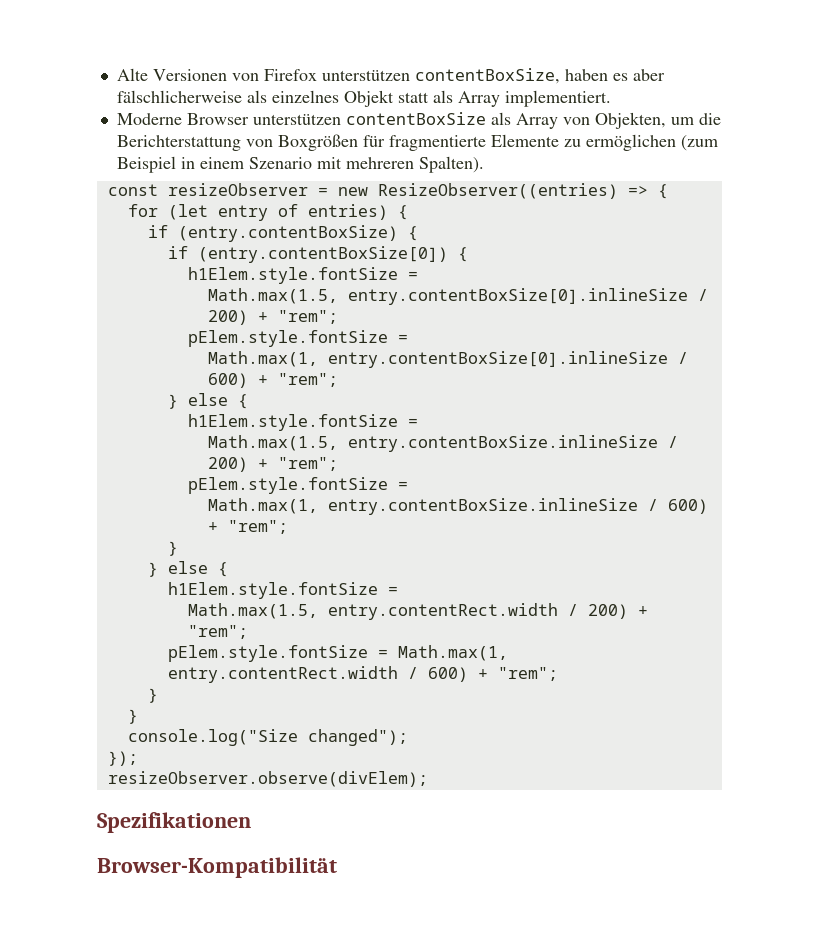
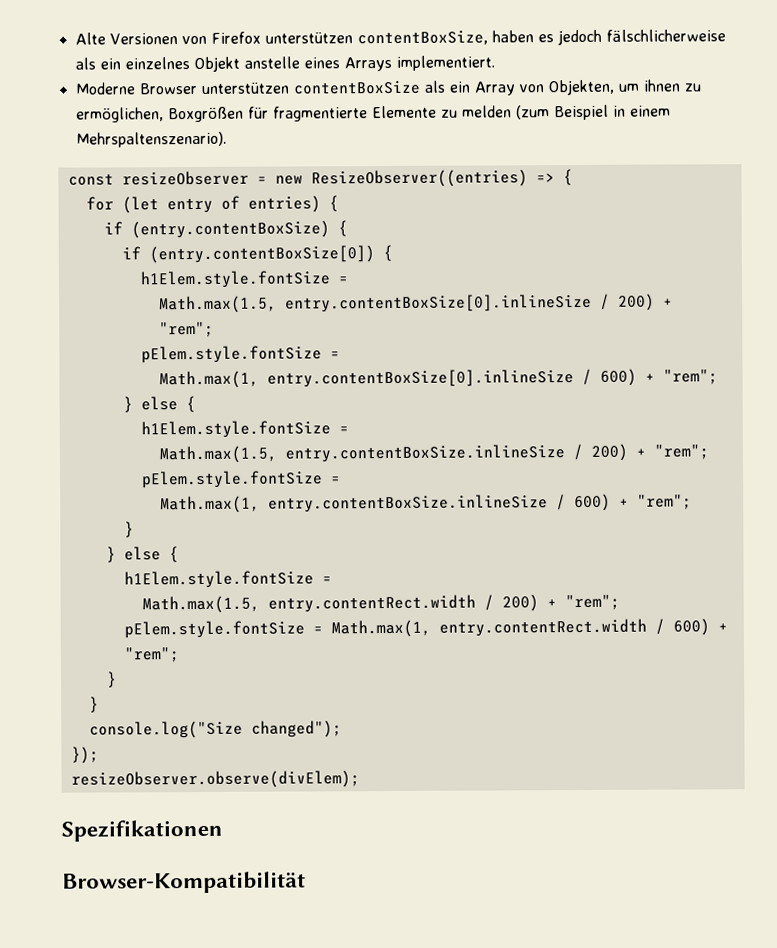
- Alte Versionen von Firefox unterstützen contentBoxSize, haben es aber fälschlicherweise als einzelnes Objekt statt als Array implementiert.
+ Alte Versionen von Firefox unterstützen contentBoxSize, haben es jedoch fälschlicherweise als ein einzelnes Objekt anstelle eines Arrays implementiert.
- Moderne Browser unterstützen contentBoxSize als Array von Objekten, um die Berichterstattung von Boxgrößen für fragmentierte Elemente zu ermöglichen (zum Beispiel in einem Szenario mit mehreren Spalten).
+ Moderne Browser unterstützen contentBoxSize als ein Array von Objekten, um ihnen zu ermöglichen, Boxgrößen für fragmentierte Elemente zu melden (zum Beispiel in einem Mehrspaltenszenario).

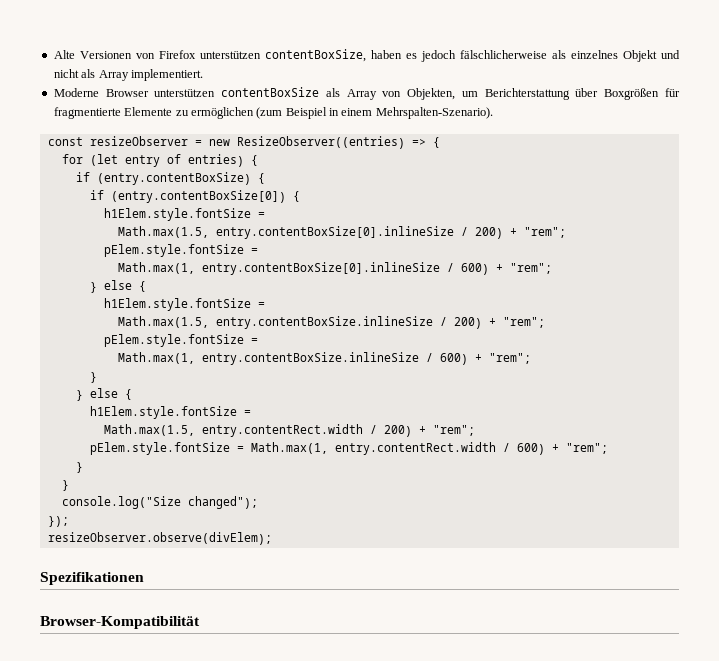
- Alte Versionen von Firefox unterstützen contentBoxSize, haben es jedoch fälschlicherweise als ein einzelnes Objekt anstelle eines Arrays implementiert.
+ Alte Versionen von Firefox unterstützen contentBoxSize, haben es jedoch fälschlicherweise als einzelnes Objekt und nicht als Array implementiert.
- Moderne Browser unterstützen contentBoxSize als ein Array von Objekten, um ihnen zu ermöglichen, Boxgrößen für fragmentierte Elemente zu melden (zum Beispiel in einem Mehrspaltenszenario).
+ Moderne Browser unterstützen contentBoxSize als Array von Objekten, um Berichterstattung über Boxgrößen für fragmentierte Elemente zu ermöglichen (zum Beispiel in einem Mehrspalten-Szenario).

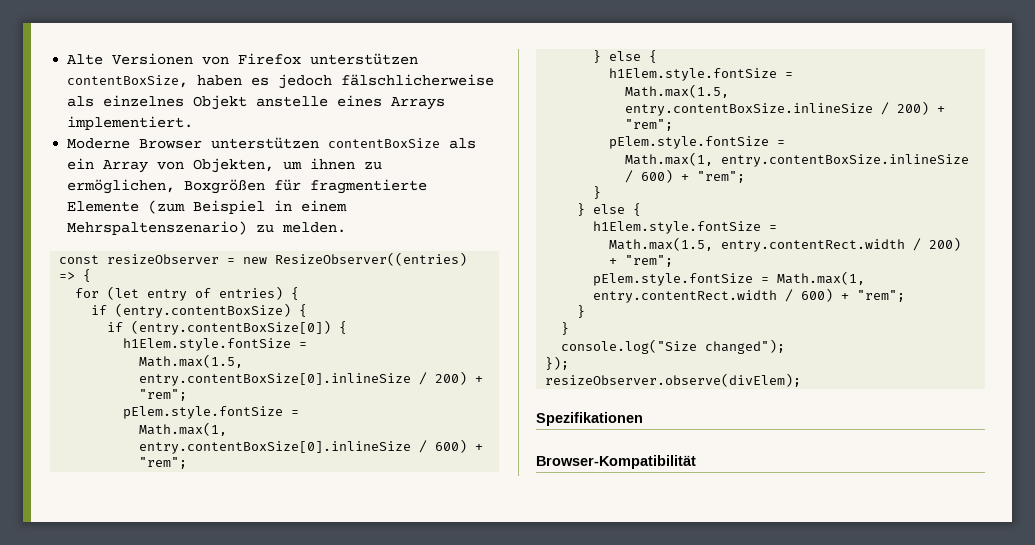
- Alte Versionen von Firefox unterstützen contentBoxSize, haben es jedoch fälschlicherweise als einzelnes Objekt und nicht als Array implementiert.
+ Alte Versionen von Firefox unterstützen contentBoxSize, haben es jedoch fälschlicherweise als einzelnes Objekt anstelle eines Arrays implementiert.
- Moderne Browser unterstützen contentBoxSize als Array von Objekten, um Berichterstattung über Boxgrößen für fragmentierte Elemente zu ermöglichen (zum Beispiel in einem Mehrspalten-Szenario).
+ Moderne Browser unterstützen contentBoxSize als ein Array von Objekten, um ihnen zu ermöglichen, Boxgrößen für fragmentierte Elemente (zum Beispiel in einem Mehrspaltenszenario) zu melden.

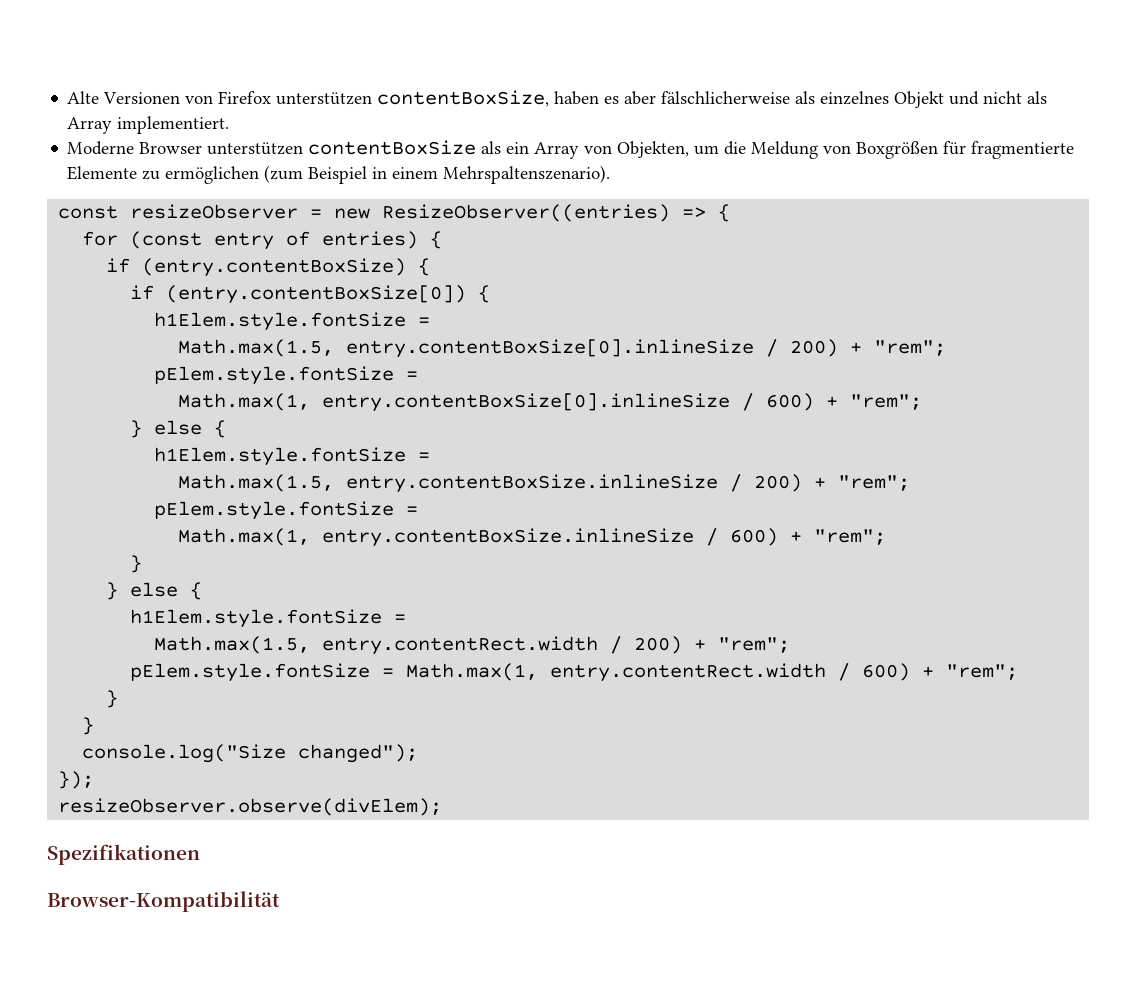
- Alte Versionen von Firefox unterstützen contentBoxSize, haben es jedoch fälschlicherweise als einzelnes Objekt anstelle eines Arrays implementiert.
+ Alte Versionen von Firefox unterstützen contentBoxSize, haben es aber fälschlicherweise als einzelnes Objekt und nicht als Array implementiert.
- Moderne Browser unterstützen contentBoxSize als ein Array von Objekten, um ihnen zu ermöglichen, Boxgrößen für fragmentierte Elemente (zum Beispiel in einem Mehrspaltenszenario) zu melden.
+ Moderne Browser unterstützen contentBoxSize als ein Array von Objekten, um die Meldung von Boxgrößen für fragmentierte Elemente zu ermöglichen (zum Beispiel in einem Mehrspaltenszenario).
- for (let entry of entries) {
+ for (const entry of entries) {

